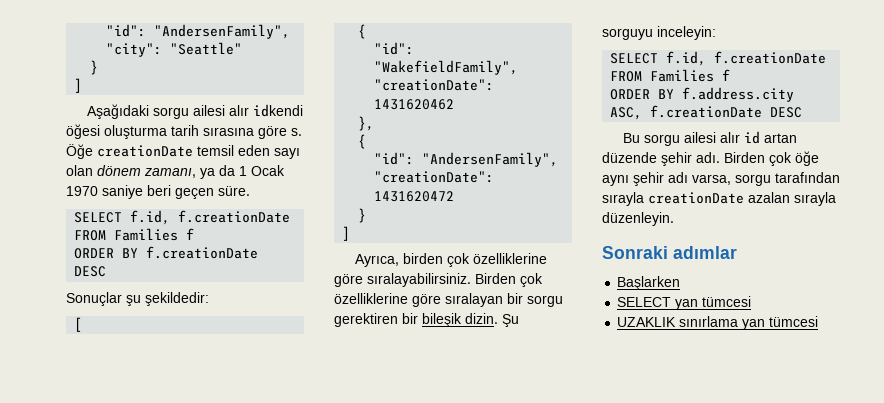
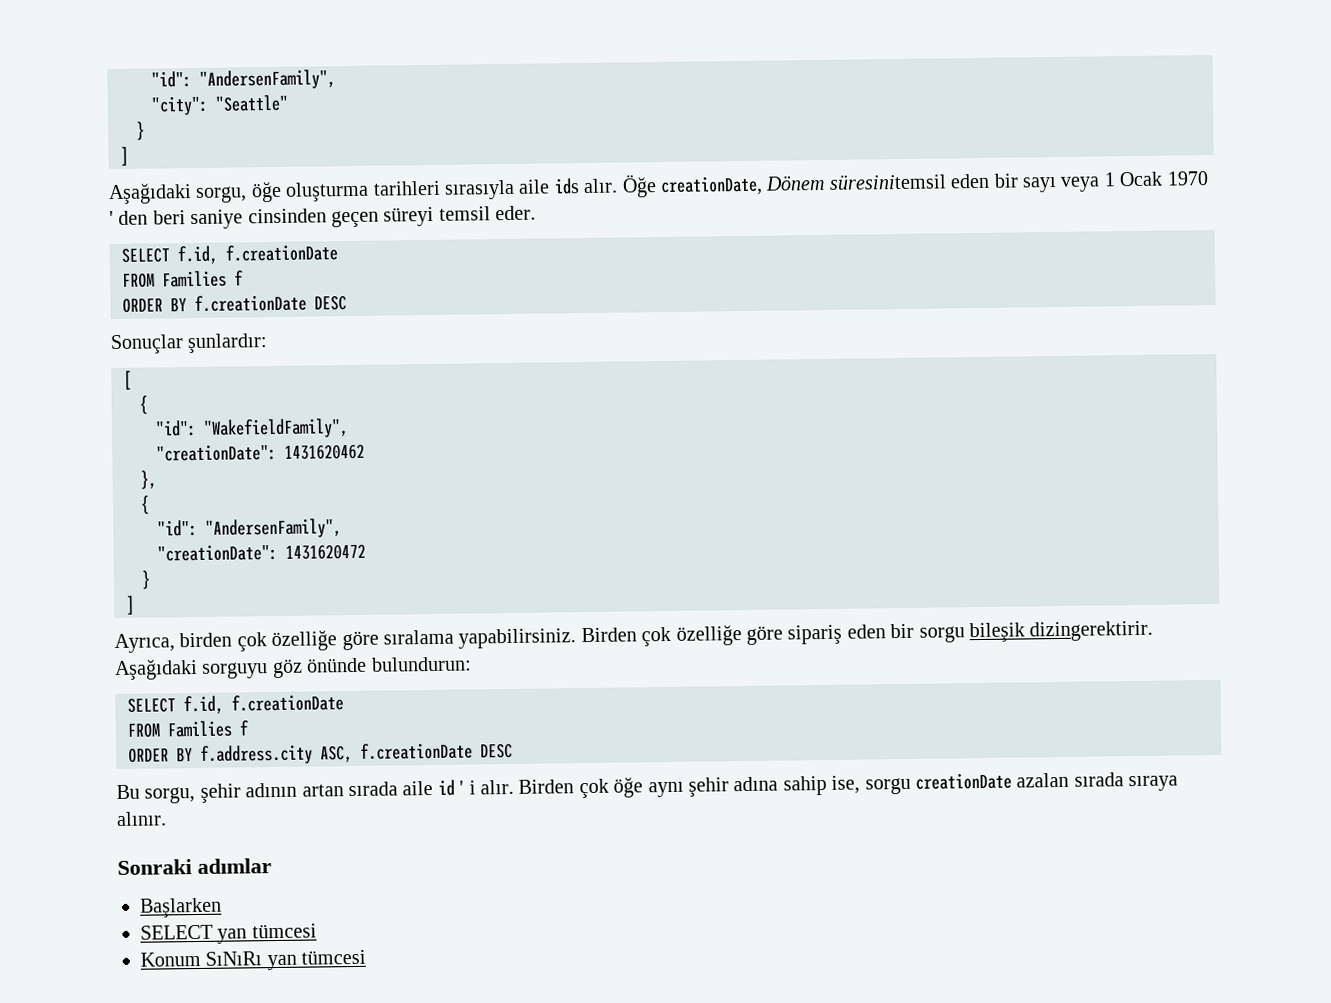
- Aşağıdaki sorgu ailesi alır idkendi öğesi oluşturma tarih sırasına göre s. Öğe creationDate temsil eden sayı olan dönem zamanı, ya da 1 Ocak 1970 saniye beri geçen süre.
+ Aşağıdaki sorgu, öğe oluşturma tarihleri sırasıyla aile ids alır. Öğe creationDate, Dönem süresinitemsil eden bir sayı veya 1 Ocak 1970 ' den beri saniye cinsinden geçen süreyi temsil eder.
- Sonuçlar şu şekildedir:
+ Sonuçlar şunlardır:
- Ayrıca, birden çok özelliklerine göre sıralayabilirsiniz. Birden çok özelliklerine göre sıralayan bir sorgu gerektiren bir bileşik dizin. Şu sorguyu inceleyin:
+ Ayrıca, birden çok özelliğe göre sıralama yapabilirsiniz. Birden çok özelliğe göre sipariş eden bir sorgu bileşik dizingerektirir. Aşağıdaki sorguyu göz önünde bulundurun:
- Bu sorgu ailesi alır id artan düzende şehir adı.
+ Bu sorgu, şehir adının artan sırada aile id ' i alır.
- Birden çok öğe aynı şehir adı varsa, sorgu tarafından sırayla creationDate azalan sırayla düzenleyin.
+ Birden çok öğe aynı şehir adına sahip ise, sorgu creationDate azalan sırada sıraya alınır.
- UZAKLIK sınırlama yan tümcesi
+ Konum SıNıRı yan tümcesi

